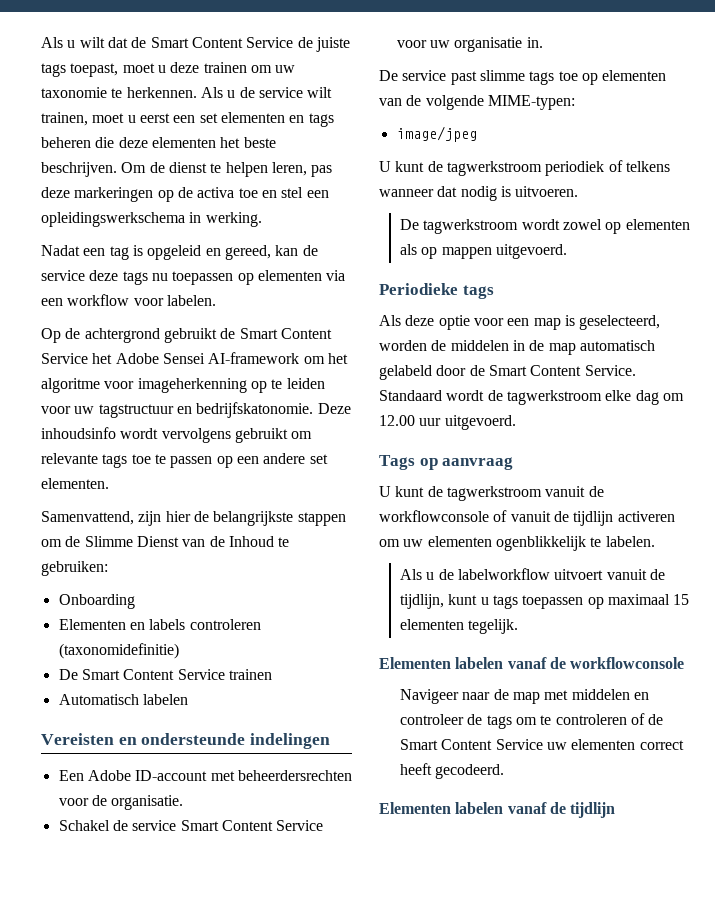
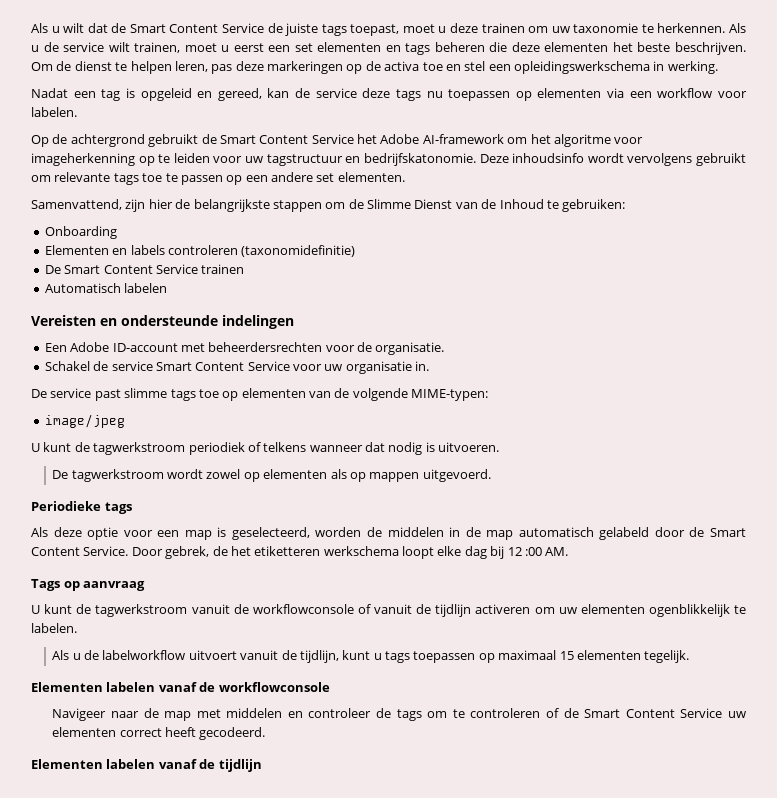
- Op de achtergrond gebruikt de Smart Content Service het Adobe Sensei AI-framework om het algoritme voor imageherkenning op te leiden voor uw tagstructuur en bedrijfskatonomie.
+ Op de achtergrond gebruikt de Smart Content Service het Adobe AI-framework om het algoritme voor imageherkenning op te leiden voor uw tagstructuur en bedrijfskatonomie.
- Standaard wordt de tagwerkstroom elke dag om 12.00 uur uitgevoerd.
+ Door gebrek, de het etiketteren werkschema loopt elke dag bij 12 :00 AM.

